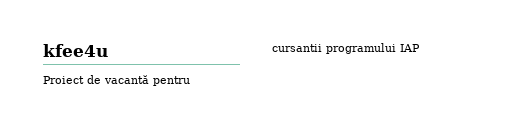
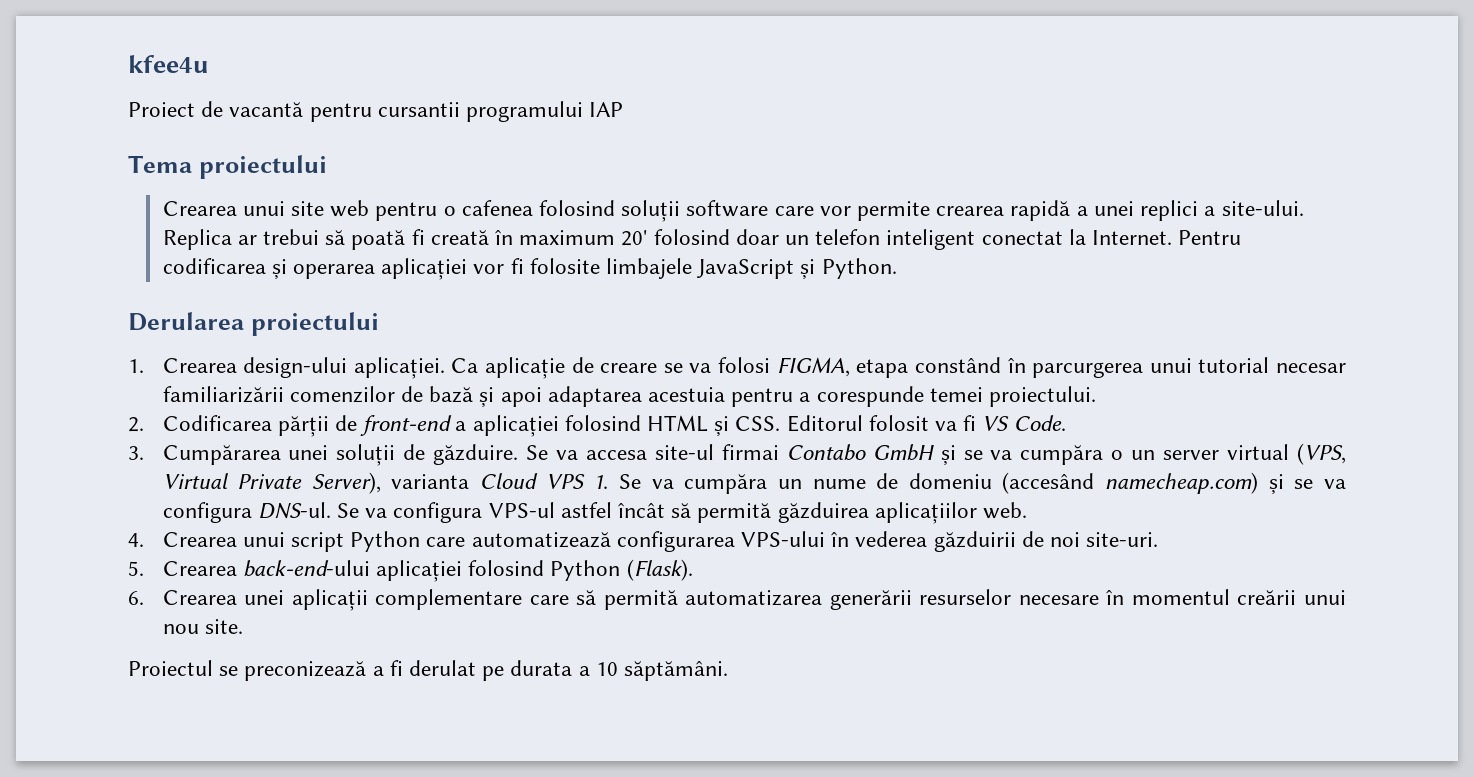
+ Tema proiectului
+ Crearea unui site web pentru o cafenea folosind soluții software care vor permite crearea rapidă a unei replici a site-ului. Replica ar trebui să poată fi creată în maximum 20' folosind doar un telefon inteligent conectat la Internet. Pentru codificarea și operarea aplicației vor fi folosite limbajele JavaScript și Python.
+ Derularea proiectului
+ 1. Crearea design-ului aplicației. Ca aplicație de creare se va folosi FIGMA, etapa constând în parcurgerea unui tutorial necesar familiarizării comenzilor de bază și apoi adaptarea acestuia pentru a corespunde temei proiectului.
+ 2. Codificarea părții de front-end a aplicației folosind HTML și CSS. Editorul folosit va fi VS Code.
+ 3. Cumpărarea unei soluții de găzduire. Se va accesa site-ul firmai Contabo GmbH și se va cumpăra o un server virtual (VPS, Virtual Private Server), varianta Cloud VPS 1. Se va cumpăra un nume de domeniu (accesând namecheap.com) și se va configura DNS-ul. Se va configura VPS-ul astfel încât să permită găzduirea aplicațiilor web.
+ 4. Crearea unui script Python care automatizează configurarea VPS-ului în vederea găzduirii de noi site-uri.
+ 5. Crearea back-end-ului aplicației folosind Python (Flask).
+ 6. Crearea unei aplicații complementare care să permită automatizarea generării resurselor necesare în momentul creării unui nou site.
+ Proiectul se preconizează a fi derulat pe durata a 10 săptămâni.

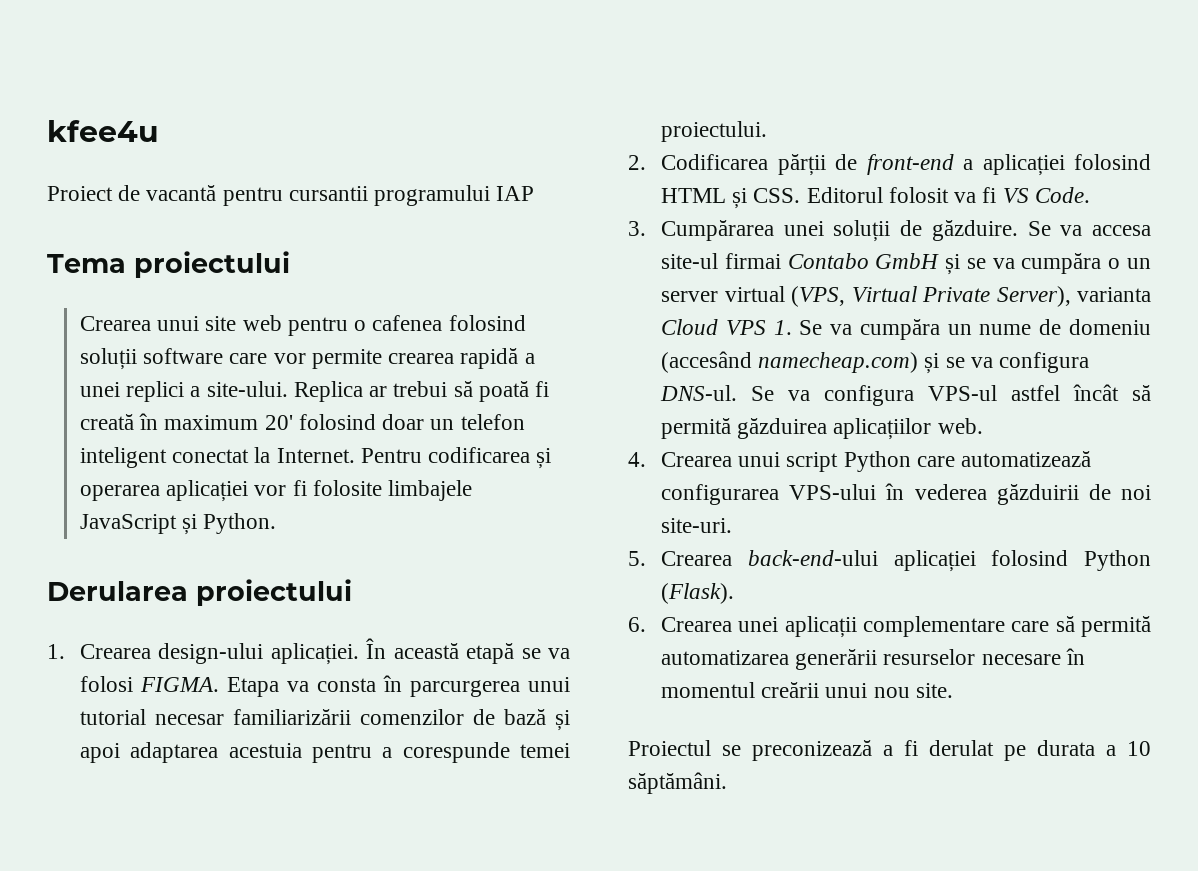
- Ca aplicație de creare se va folosi FIGMA, etapa constând în parcurgerea unui tutorial necesar familiarizării comenzilor de bază și apoi adaptarea acestuia pentru a corespunde temei proiectului.
+ În această etapă se va folosi FIGMA. Etapa va consta în parcurgerea unui tutorial necesar familiarizării comenzilor de bază și apoi adaptarea acestuia pentru a corespunde temei proiectului.

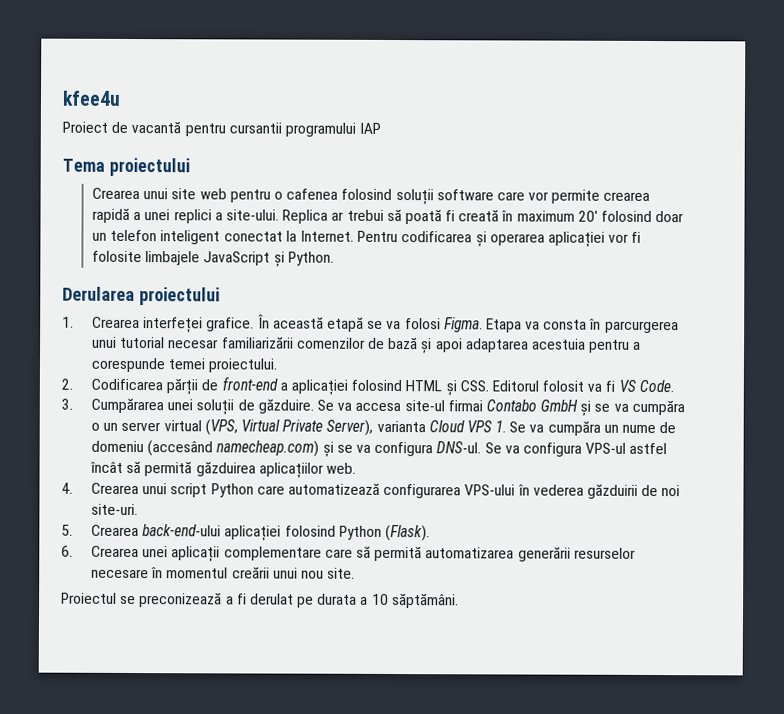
- 1. Crearea design-ului aplicației.
+ 1. Crearea interfeței grafice.
- În această etapă se va folosi FIGMA.
+ În această etapă se va folosi Figma.

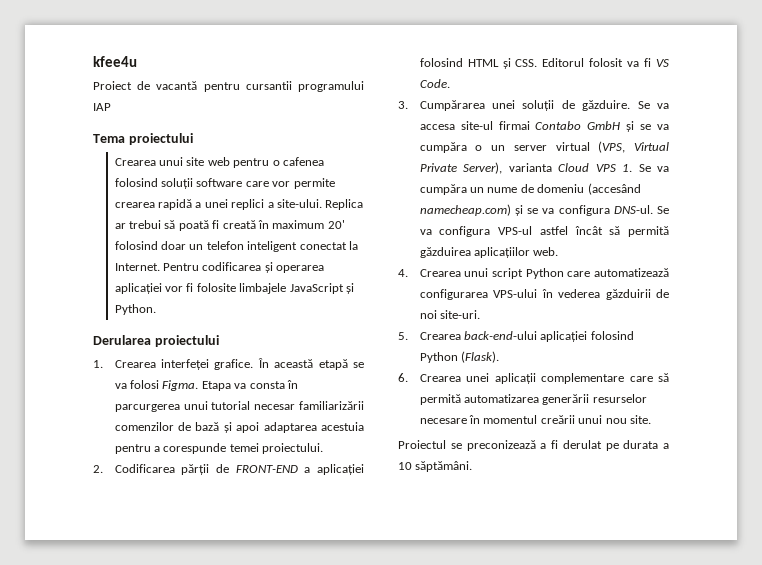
- 2. Codificarea părții de front-end a aplicației folosind HTML și CSS. Editorul folosit va fi VS Code.
+ 2. Codificarea părții de FRONT-END a aplicației folosind HTML și CSS. Editorul folosit va fi VS Code.

